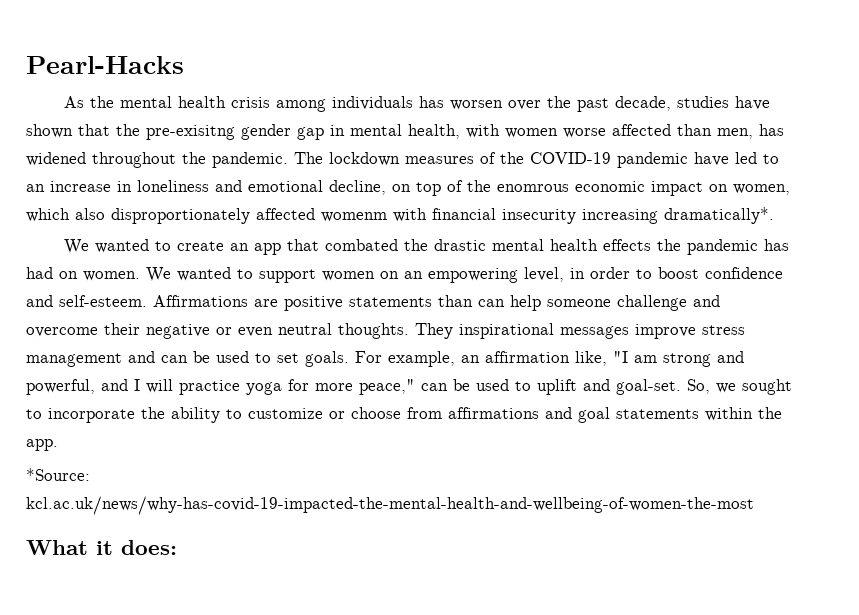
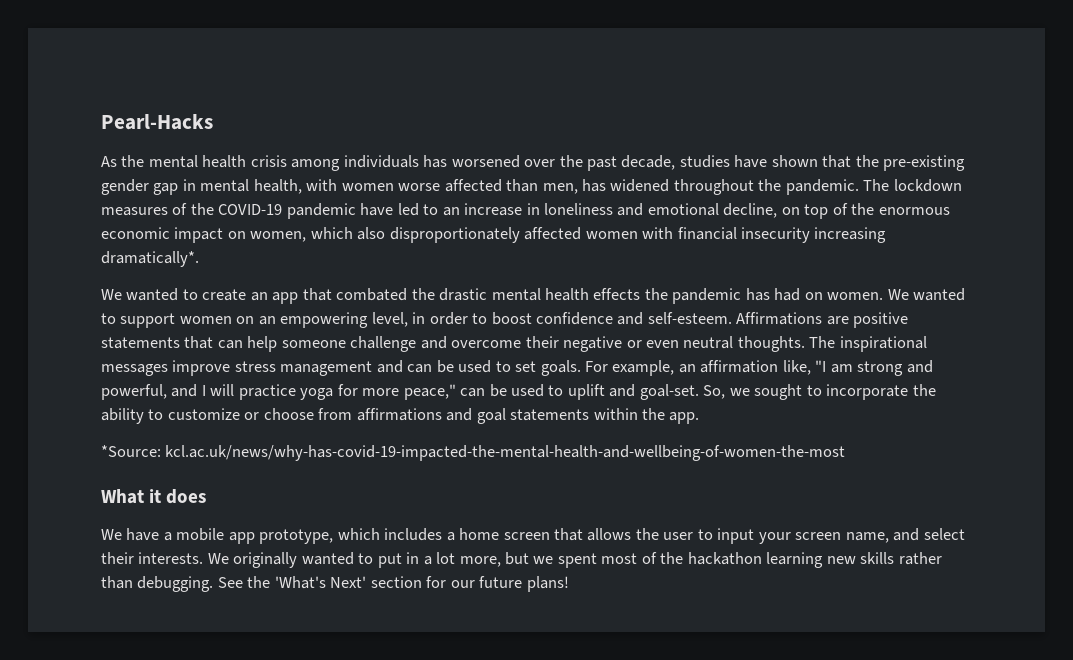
- As the mental health crisis among individuals has worsen over the past decade, studies have shown that the pre-exisitng gender gap in mental health, with women worse affected than men, has widened throughout the pandemic.
+ As the mental health crisis among individuals has worsened over the past decade, studies have shown that the pre-existing gender gap in mental health, with women worse affected than men, has widened throughout the pandemic.
- The lockdown measures of the COVID-19 pandemic have led to an increase in loneliness and emotional decline, on top of the enomrous economic impact on women, which also disproportionately affected womenm with financial insecurity increasing dramatically*.
+ The lockdown measures of the COVID-19 pandemic have led to an increase in loneliness and emotional decline, on top of the enormous economic impact on women, which also disproportionately affected women with financial insecurity increasing dramatically*.
- Affirmations are positive statements than can help someone challenge and overcome their negative or even neutral thoughts.
+ Affirmations are positive statements that can help someone challenge and overcome their negative or even neutral thoughts.
- They inspirational messages improve stress management and can be used to set goals.
+ The inspirational messages improve stress management and can be used to set goals.
- What it does:
+ What it does
+ We have a mobile app prototype, which includes a home screen that allows the user to input your screen name, and select their interests. We originally wanted to put in a lot more, but we spent most of the hackathon learning new skills rather than debugging. See the 'What's Next' section for our future plans!

